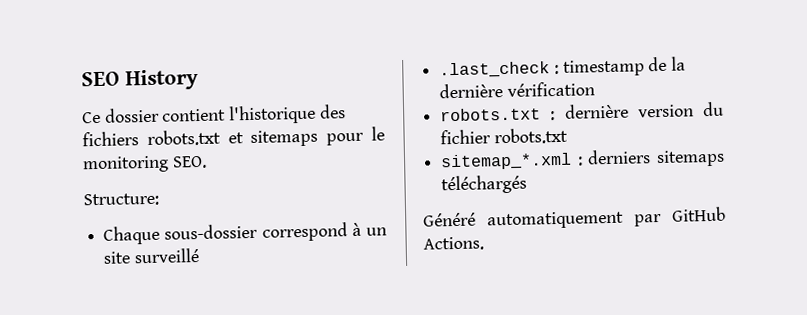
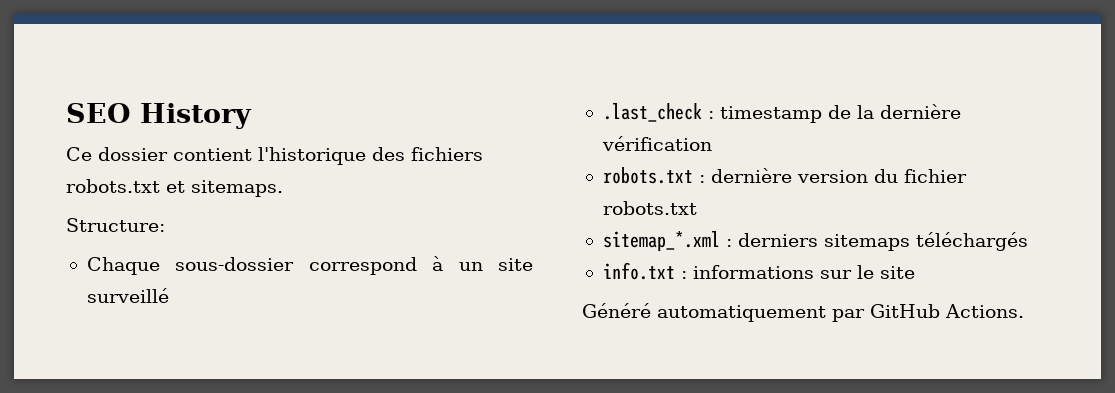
- Ce dossier contient l'historique des fichiers robots.txt et sitemaps pour le monitoring SEO.
+ Ce dossier contient l'historique des fichiers robots.txt et sitemaps.
+ info.txt : informations sur le site

